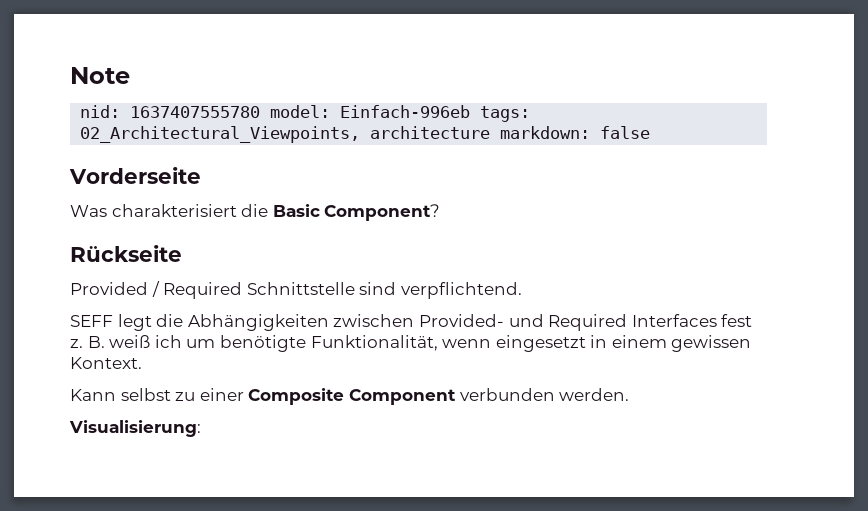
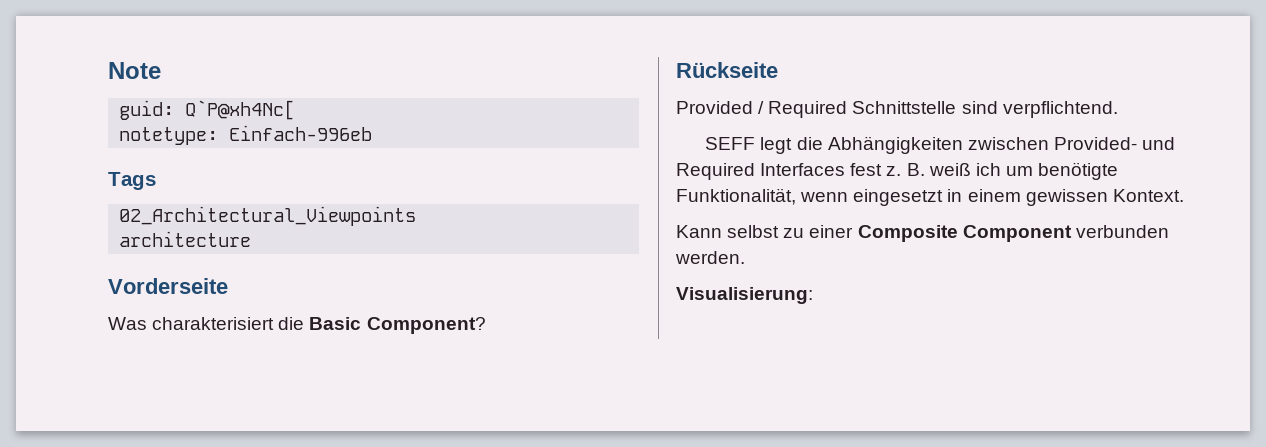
- nid: 1637407555780 model: Einfach-996eb tags: 02_Architectural_Viewpoints, architecture markdown: false
+ guid: Q`P@xh4Nc[
+ notetype: Einfach-996eb
+ Tags
+ 02_Architectural_Viewpoints
+ architecture

